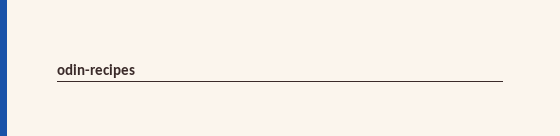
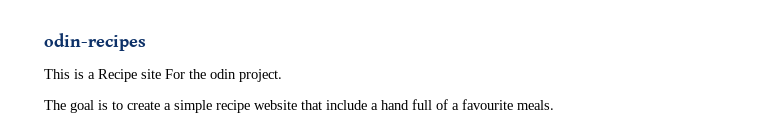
+ This is a Recipe site For the odin project.
+ The goal is to create a simple recipe website that include a hand full of a favourite meals.

